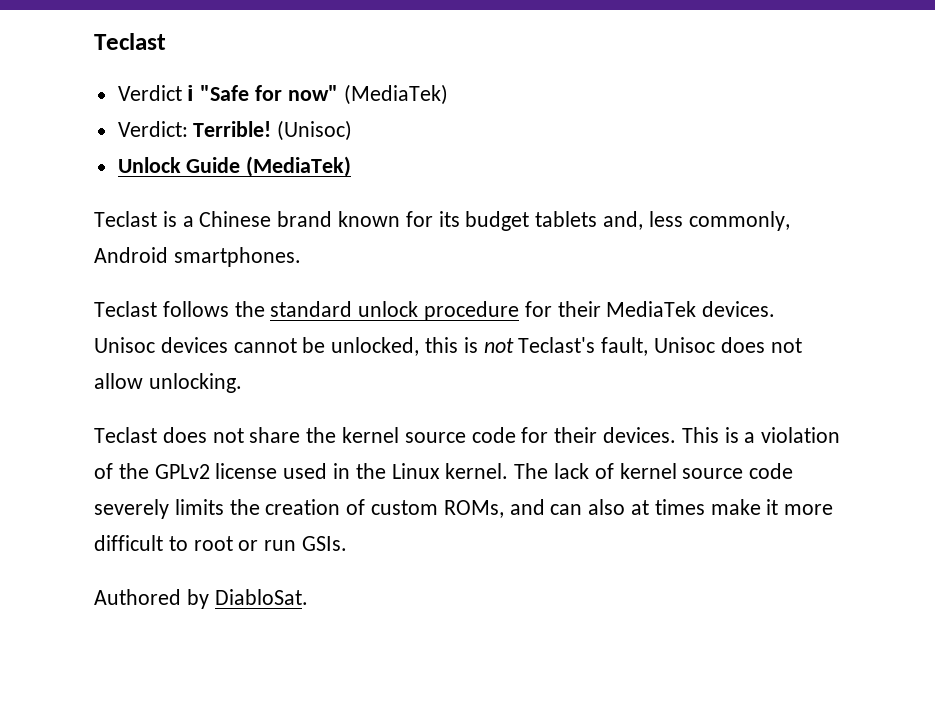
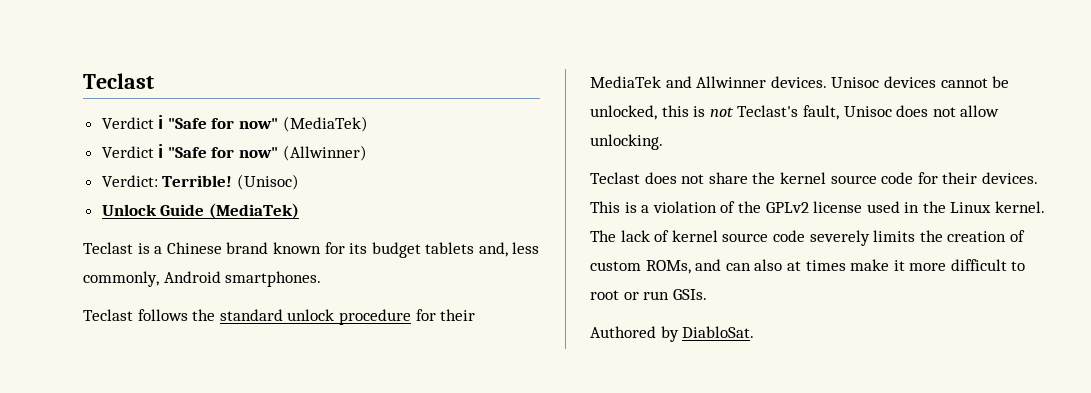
+ Verdict ℹ "Safe for now" (Allwinner)
- Teclast follows the standard unlock procedure for their MediaTek devices.
+ Teclast follows the standard unlock procedure for their MediaTek and Allwinner devices.

